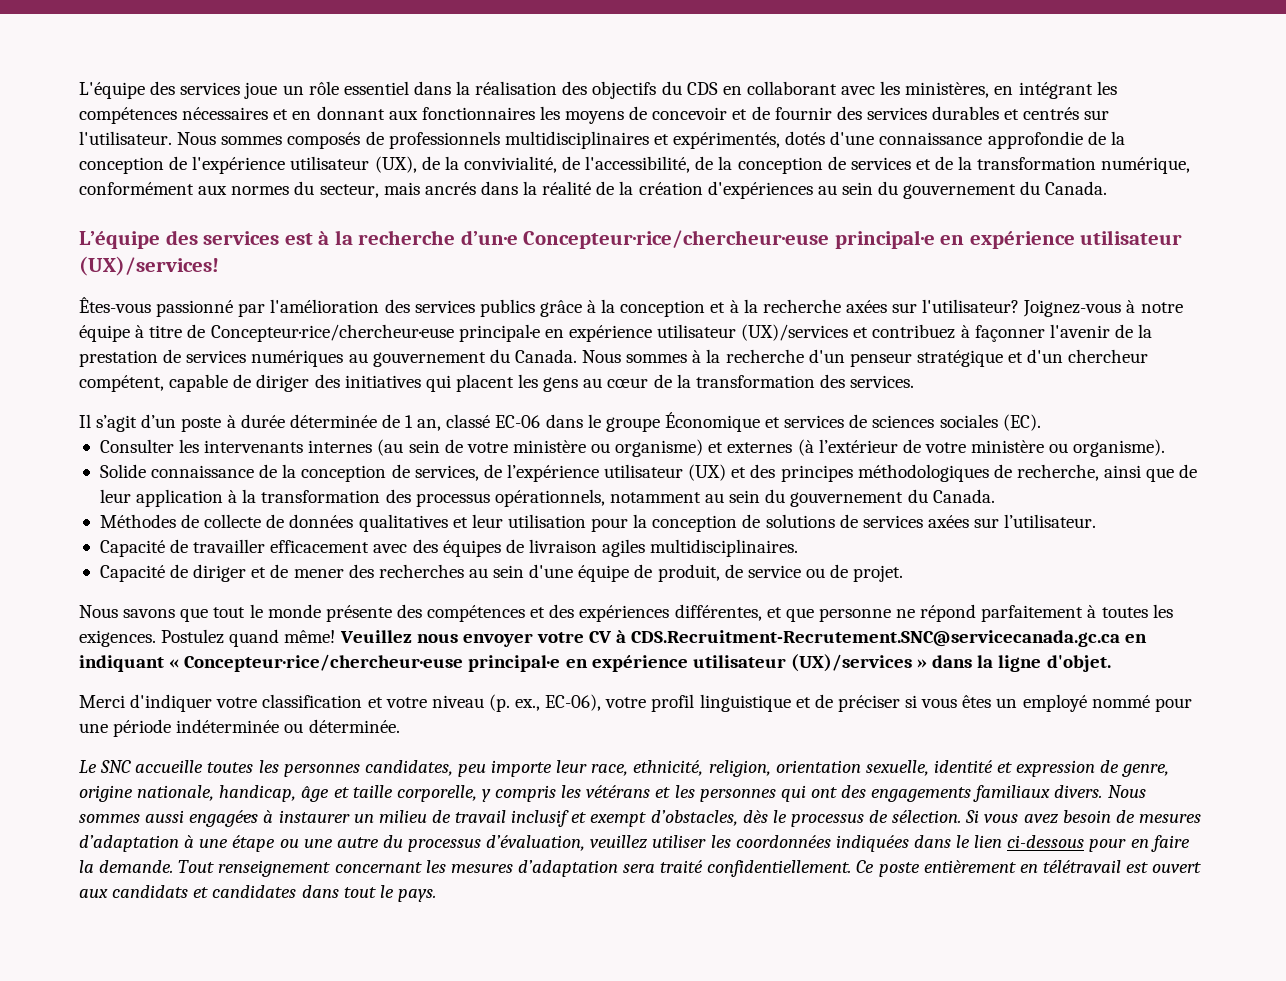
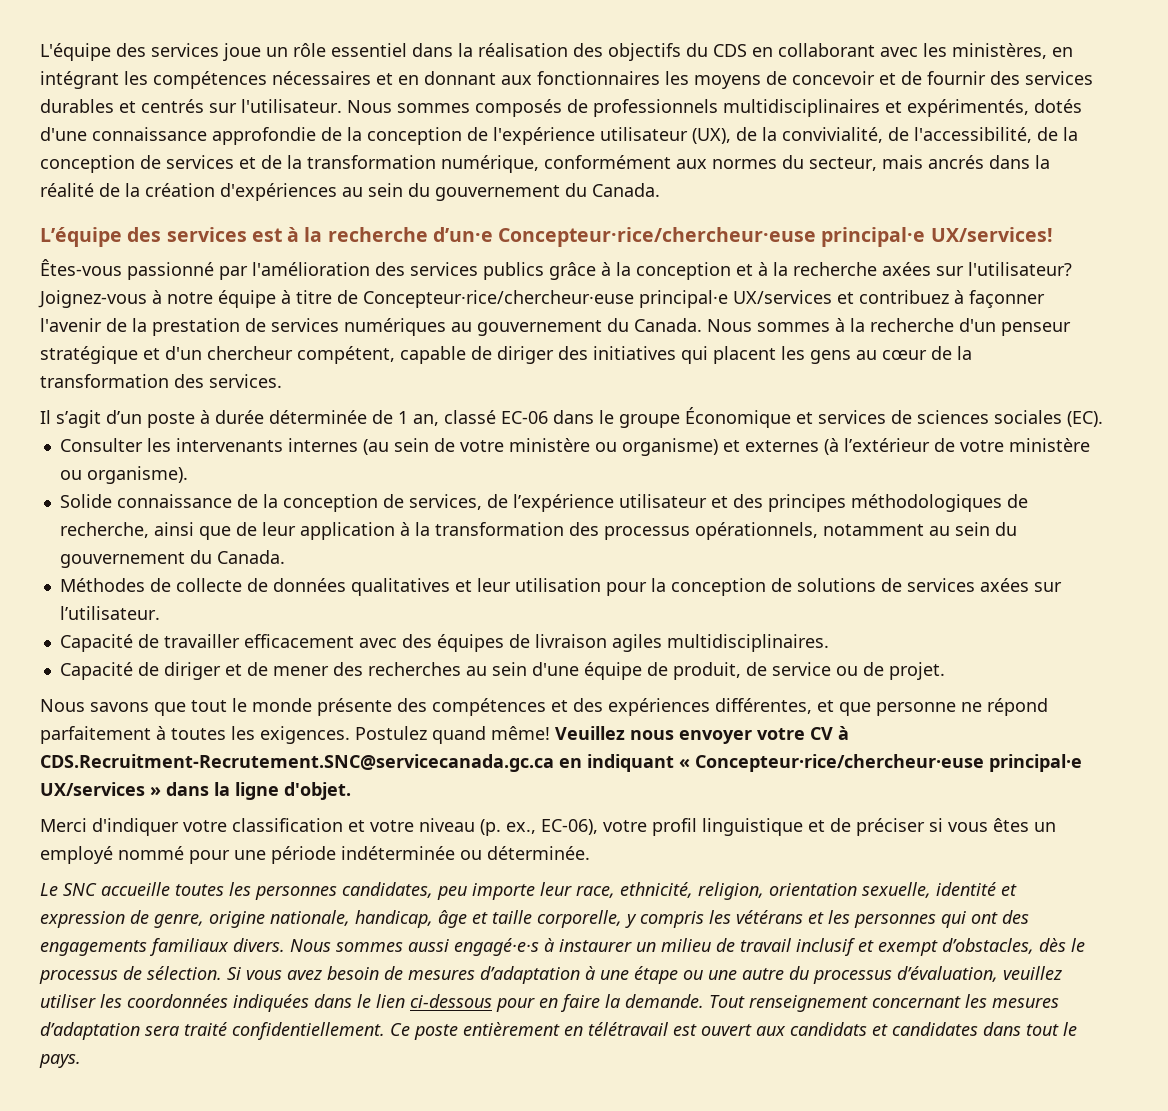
- L’équipe des services est à la recherche d’un·e Concepteur·rice/chercheur·euse principal·e en expérience utilisateur (UX)/services!
+ L’équipe des services est à la recherche d’un·e Concepteur·rice/chercheur·euse principal·e UX/services!
- Joignez-vous à notre équipe à titre de Concepteur·rice/chercheur·euse principal·e en expérience utilisateur (UX)/services et contribuez à façonner l'avenir de la prestation de services numériques au gouvernement du Canada.
+ Joignez-vous à notre équipe à titre de Concepteur·rice/chercheur·euse principal·e UX/services et contribuez à façonner l'avenir de la prestation de services numériques au gouvernement du Canada.
- Solide connaissance de la conception de services, de l’expérience utilisateur (UX) et des principes méthodologiques de recherche, ainsi que de leur application à la transformation des processus opérationnels, notamment au sein du gouvernement du Canada.
+ Solide connaissance de la conception de services, de l’expérience utilisateur et des principes méthodologiques de recherche, ainsi que de leur application à la transformation des processus opérationnels, notamment au sein du gouvernement du Canada.
- Veuillez nous envoyer votre CV à CDS.Recruitment-Recrutement.SNC@servicecanada.gc.ca en indiquant « Concepteur·rice/chercheur·euse principal·e en expérience utilisateur (UX)/services » dans la ligne d'objet.
+ Veuillez nous envoyer votre CV à CDS.Recruitment-Recrutement.SNC@servicecanada.gc.ca en indiquant « Concepteur·rice/chercheur·euse principal·e UX/services » dans la ligne d'objet.

